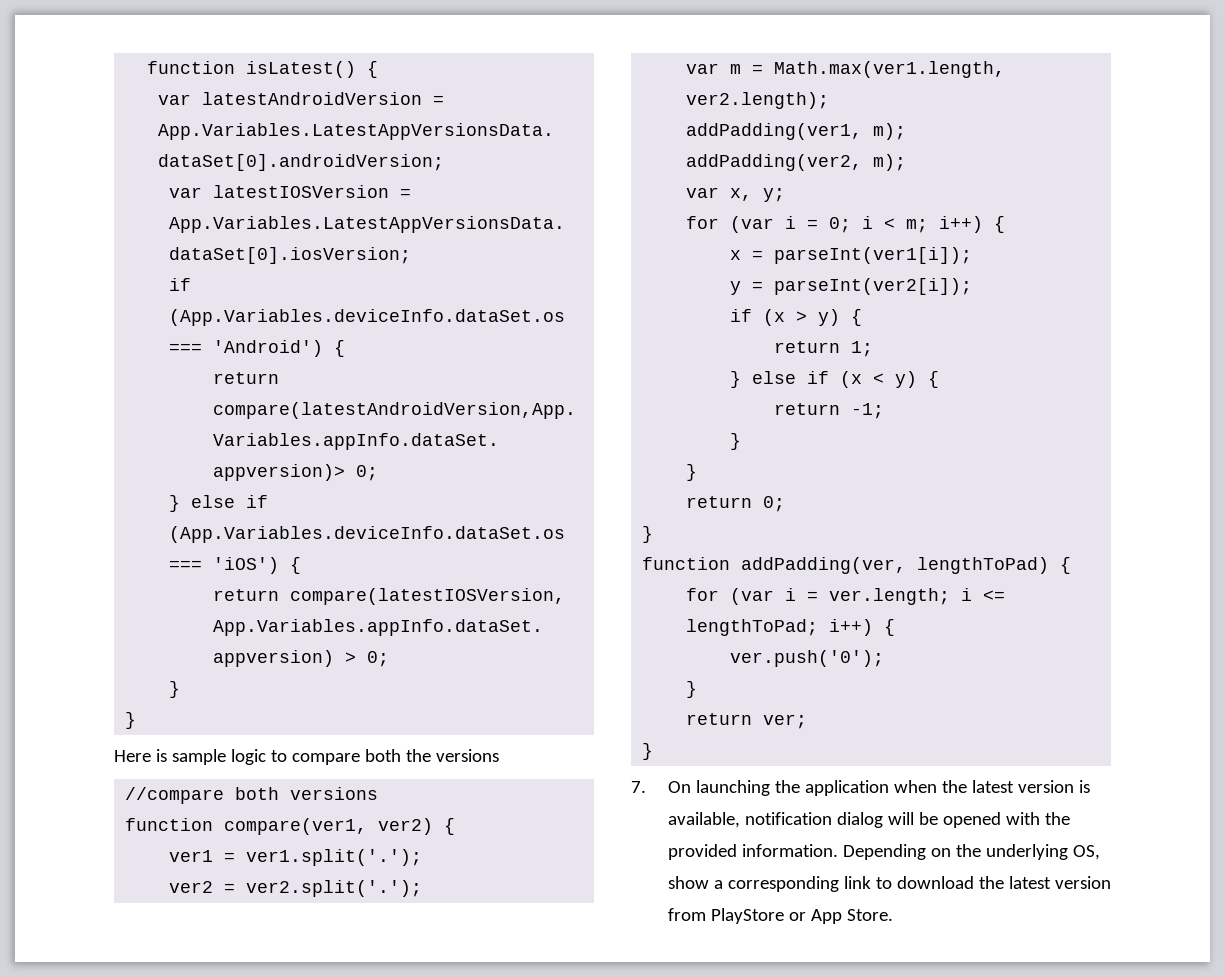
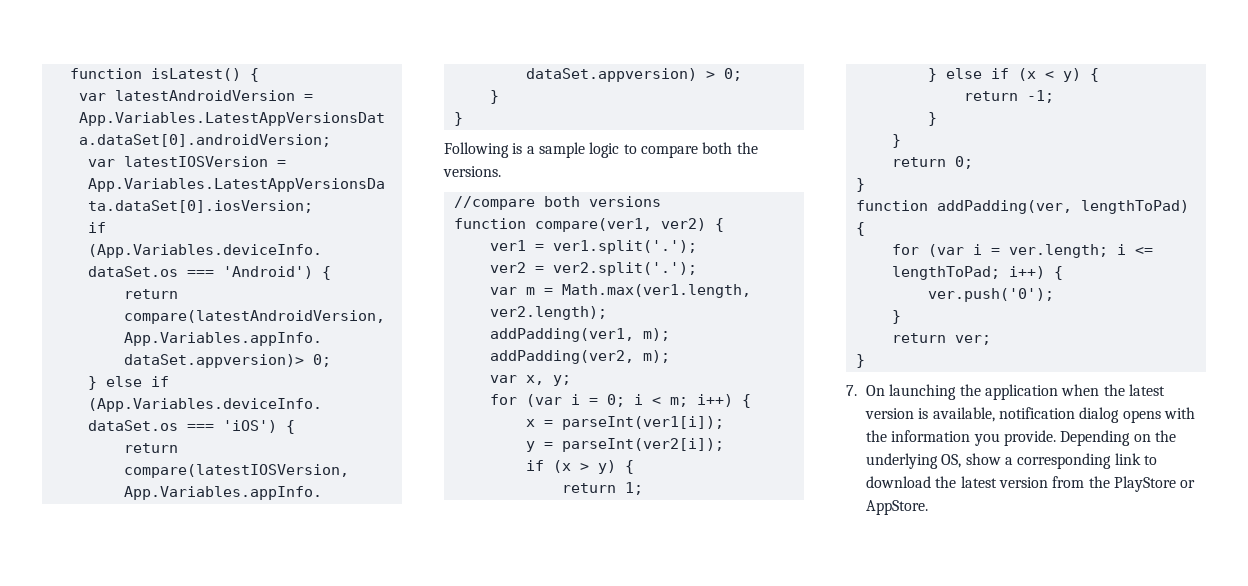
- Here is sample logic to compare both the versions
+ Following is a sample logic to compare both the versions.
- 7. On launching the application when the latest version is available, notification dialog will be opened with the provided information.
+ 7. On launching the application when the latest version is available, notification dialog opens with the information you provide.
- Depending on the underlying OS, show a corresponding link to download the latest version from PlayStore or App Store.
+ Depending on the underlying OS, show a corresponding link to download the latest version from the PlayStore or AppStore.

